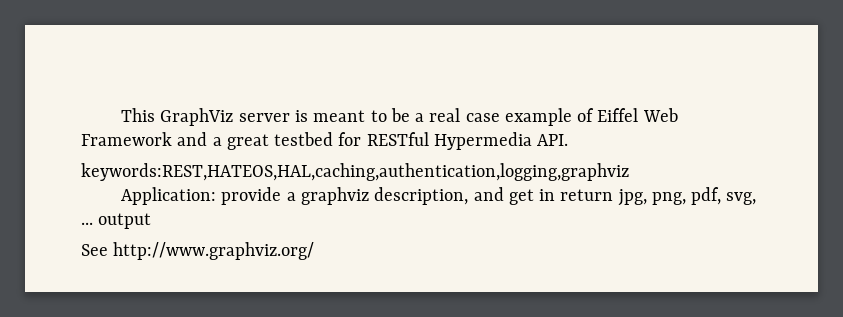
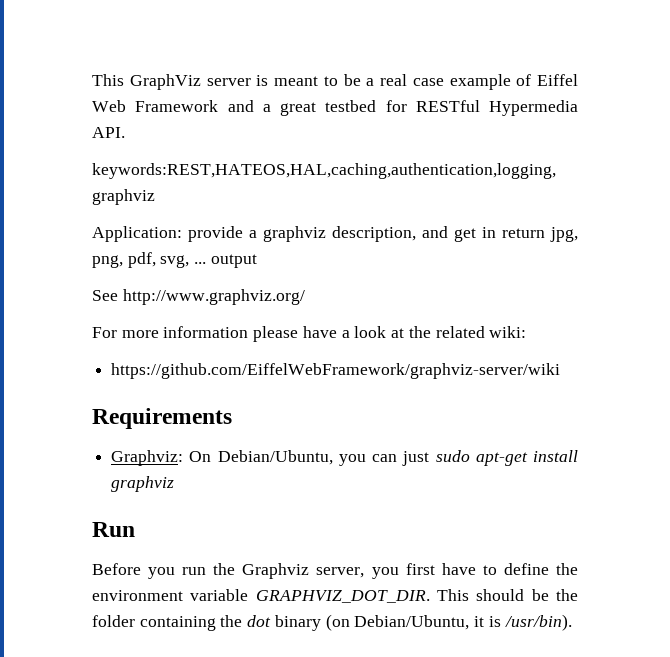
+ For more information please have a look at the related wiki:
+ https://github.com/EiffelWebFramework/graphviz-server/wiki
+ Requirements
+ Graphviz: On Debian/Ubuntu, you can just sudo apt-get install graphviz
+ Run
+ Before you run the Graphviz server, you first have to define the environment variable GRAPHVIZ_DOT_DIR. This should be the folder containing the dot binary (on Debian/Ubuntu, it is /usr/bin).

